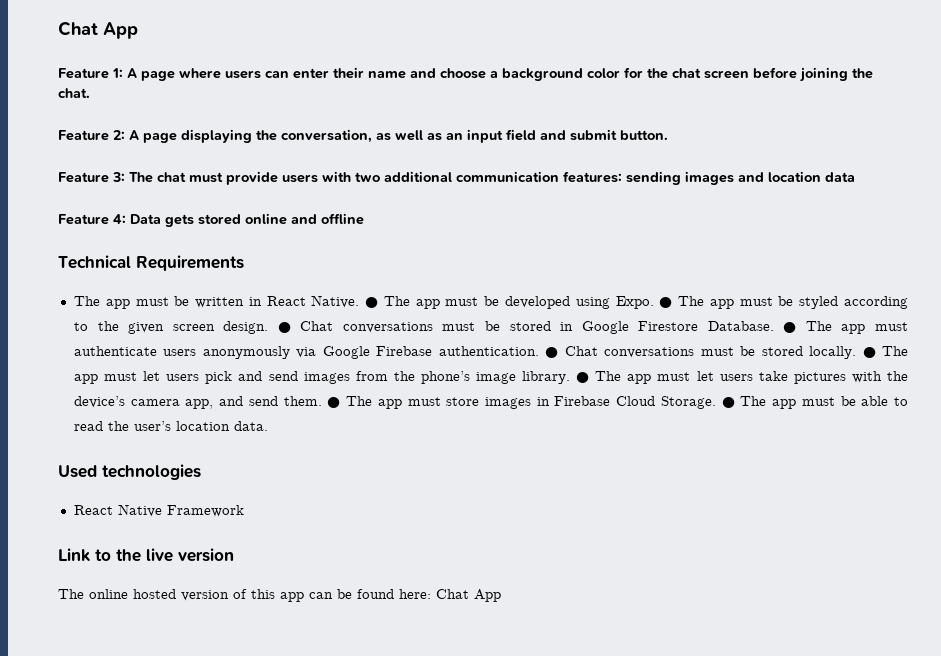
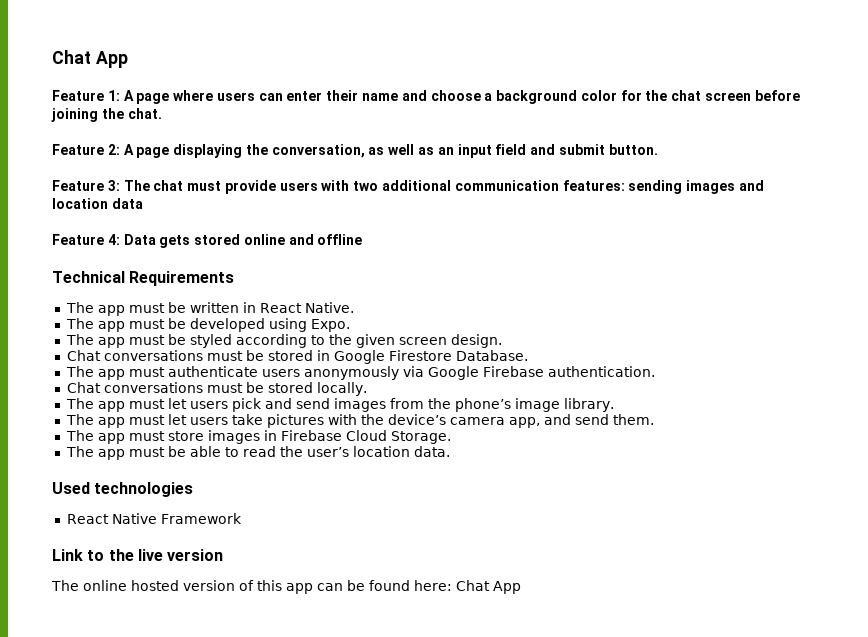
- The app must be written in React Native. ● The app must be developed using Expo. ● The app must be styled according to the given screen design. ● Chat conversations must be stored in Google Firestore Database. ● The app must authenticate users anonymously via Google Firebase authentication. ● Chat conversations must be stored locally. ● The app must let users pick and send images from the phone’s image library. ● The app must let users take pictures with the device’s camera app, and send them. ● The app must store images in Firebase Cloud Storage. ● The app must be able to read the user’s location data.
+ The app must be written in React Native.
+ The app must be developed using Expo.
+ The app must be styled according to the given screen design.
+ Chat conversations must be stored in Google Firestore Database.
+ The app must authenticate users anonymously via Google Firebase authentication.
+ Chat conversations must be stored locally.
+ The app must let users pick and send images from the phone’s image library.
+ The app must let users take pictures with the device’s camera app, and send them.
+ The app must store images in Firebase Cloud Storage.
+ The app must be able to read the user’s location data.

